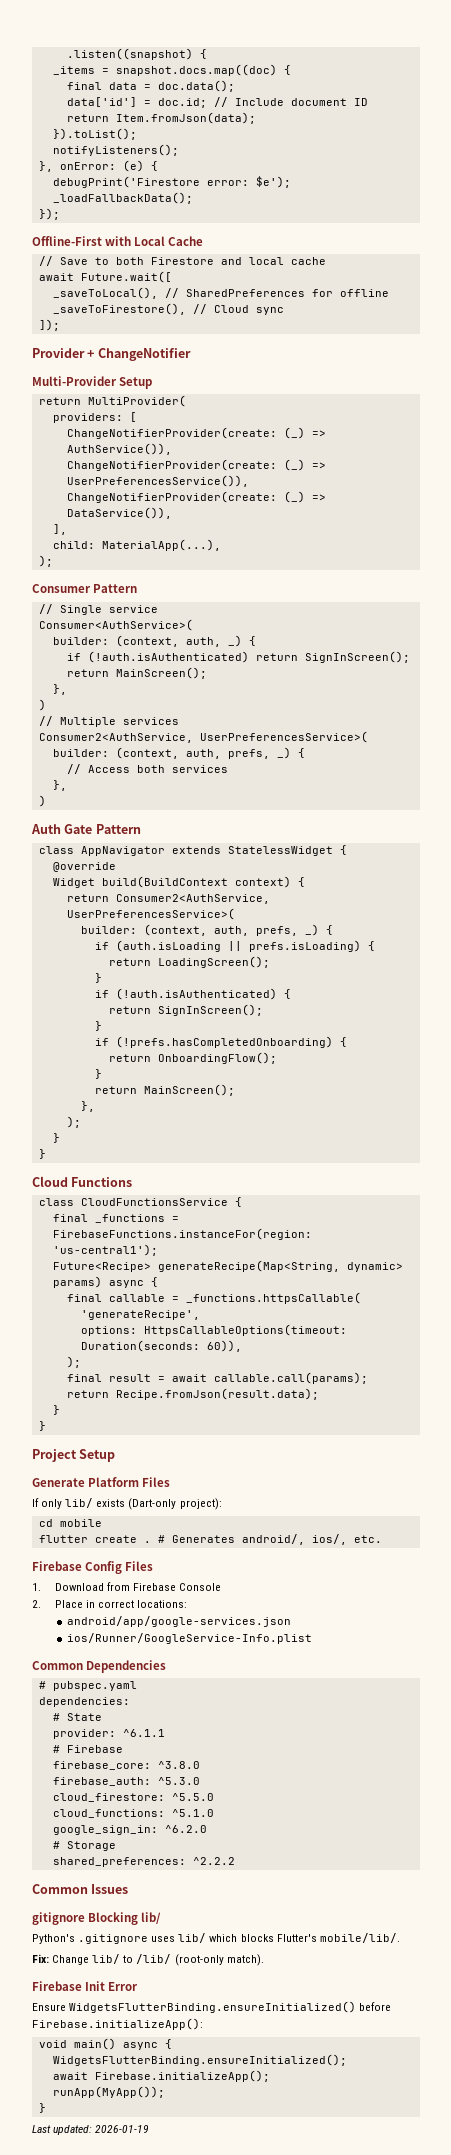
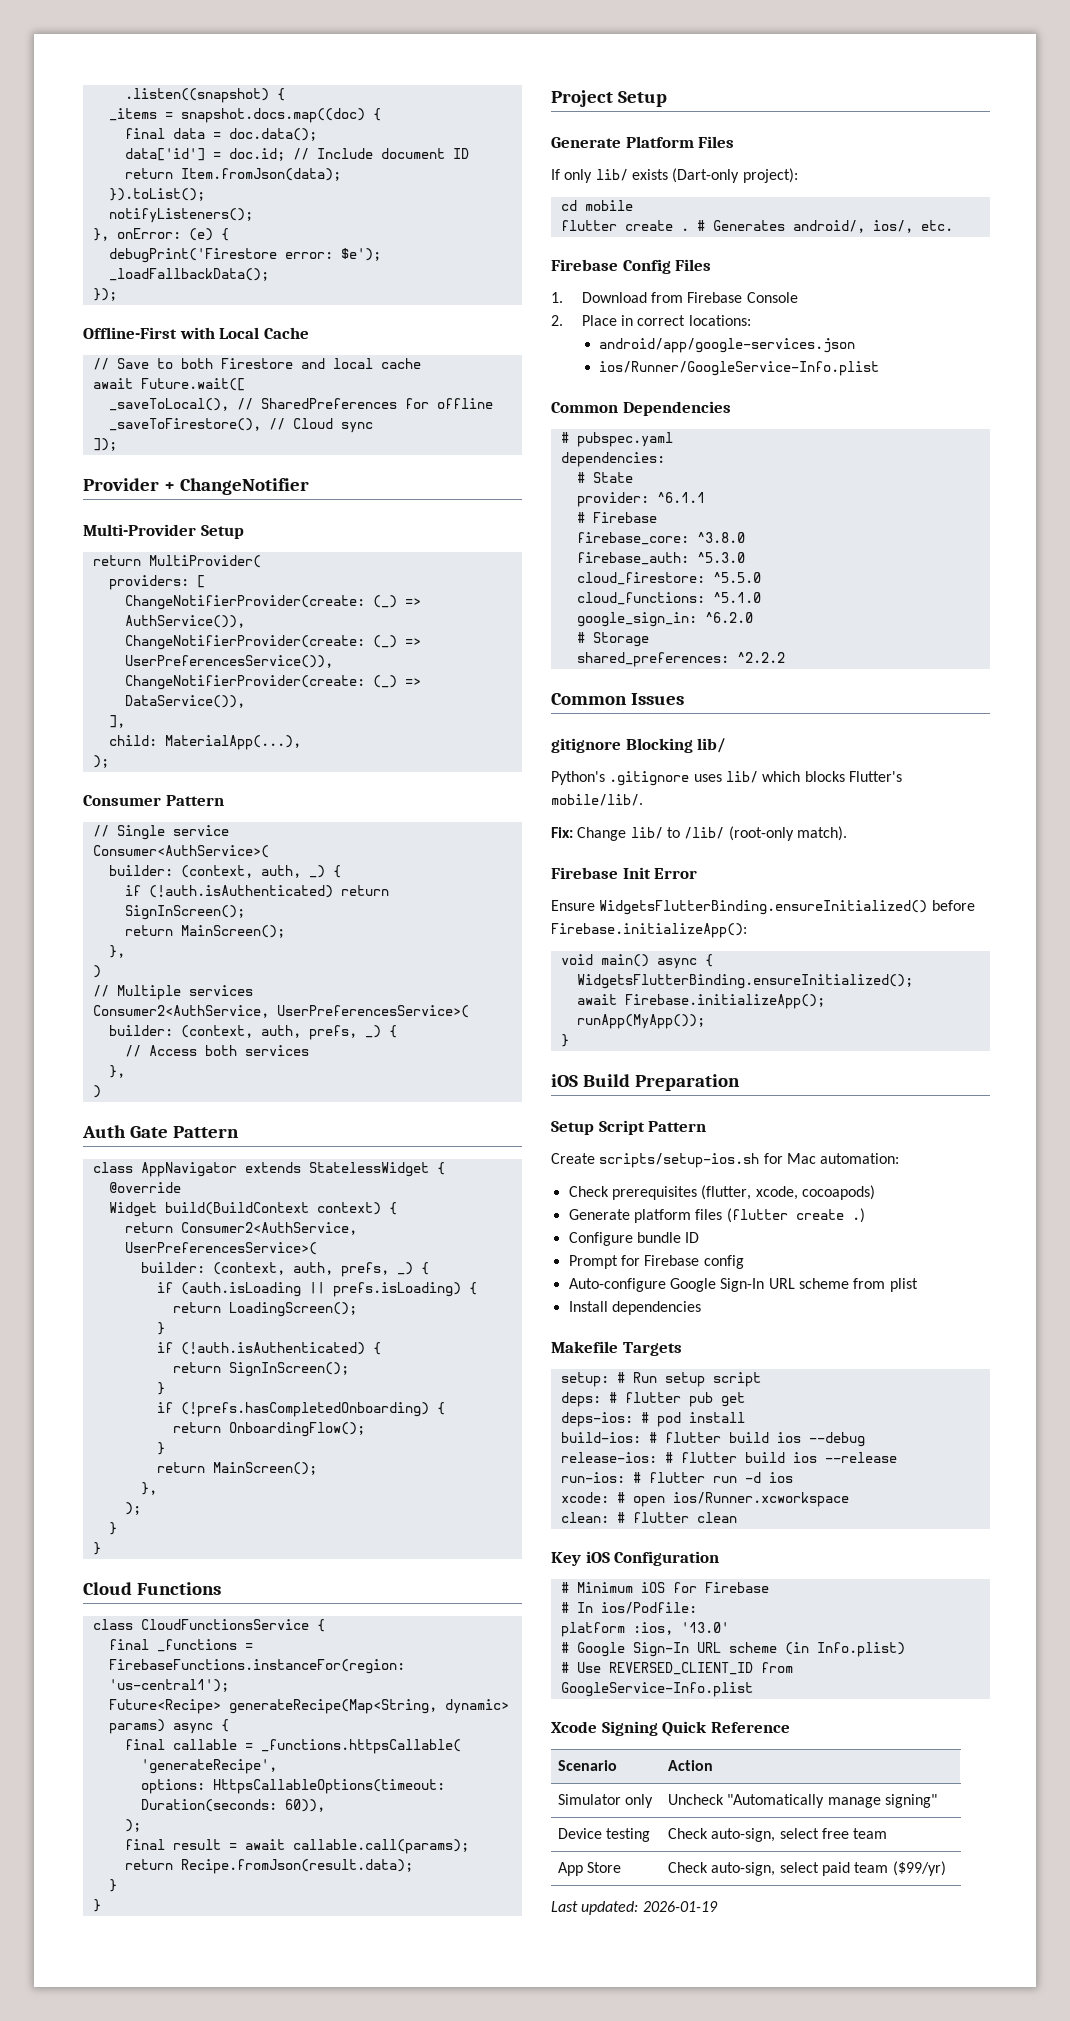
+ iOS Build Preparation
+ Setup Script Pattern
+ Create scripts/setup-ios.sh for Mac automation:
+ Check prerequisites (flutter, xcode, cocoapods)
+ Generate platform files (flutter create .)
+ Configure bundle ID
+ Prompt for Firebase config
+ Auto-configure Google Sign-In URL scheme from plist
+ Install dependencies
+ Makefile Targets
+ setup: # Run setup script
+ deps: # flutter pub get
+ deps-ios: # pod install
+ build-ios: # flutter build ios --debug
+ release-ios: # flutter build ios --release
+ run-ios: # flutter run -d ios
+ xcode: # open ios/Runner.xcworkspace
+ clean: # flutter clean
+ Key iOS Configuration
+ # Minimum iOS for Firebase
+ # In ios/Podfile:
+ platform :ios, '13.0'
+ # Google Sign-In URL scheme (in Info.plist)
+ # Use REVERSED_CLIENT_ID from GoogleService-Info.plist
+ Xcode Signing Quick Reference
+ Scenario | Action
+ Simulator only | Uncheck "Automatically manage signing"
+ Device testing | Check auto-sign, select free team
+ App Store | Check auto-sign, select paid team ($99/yr)

